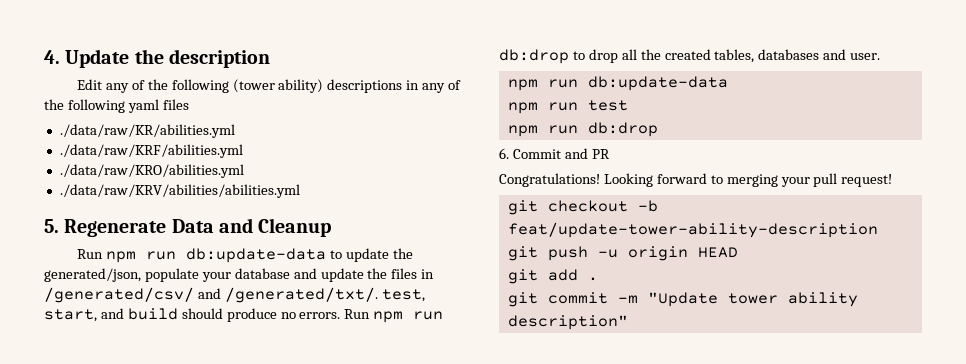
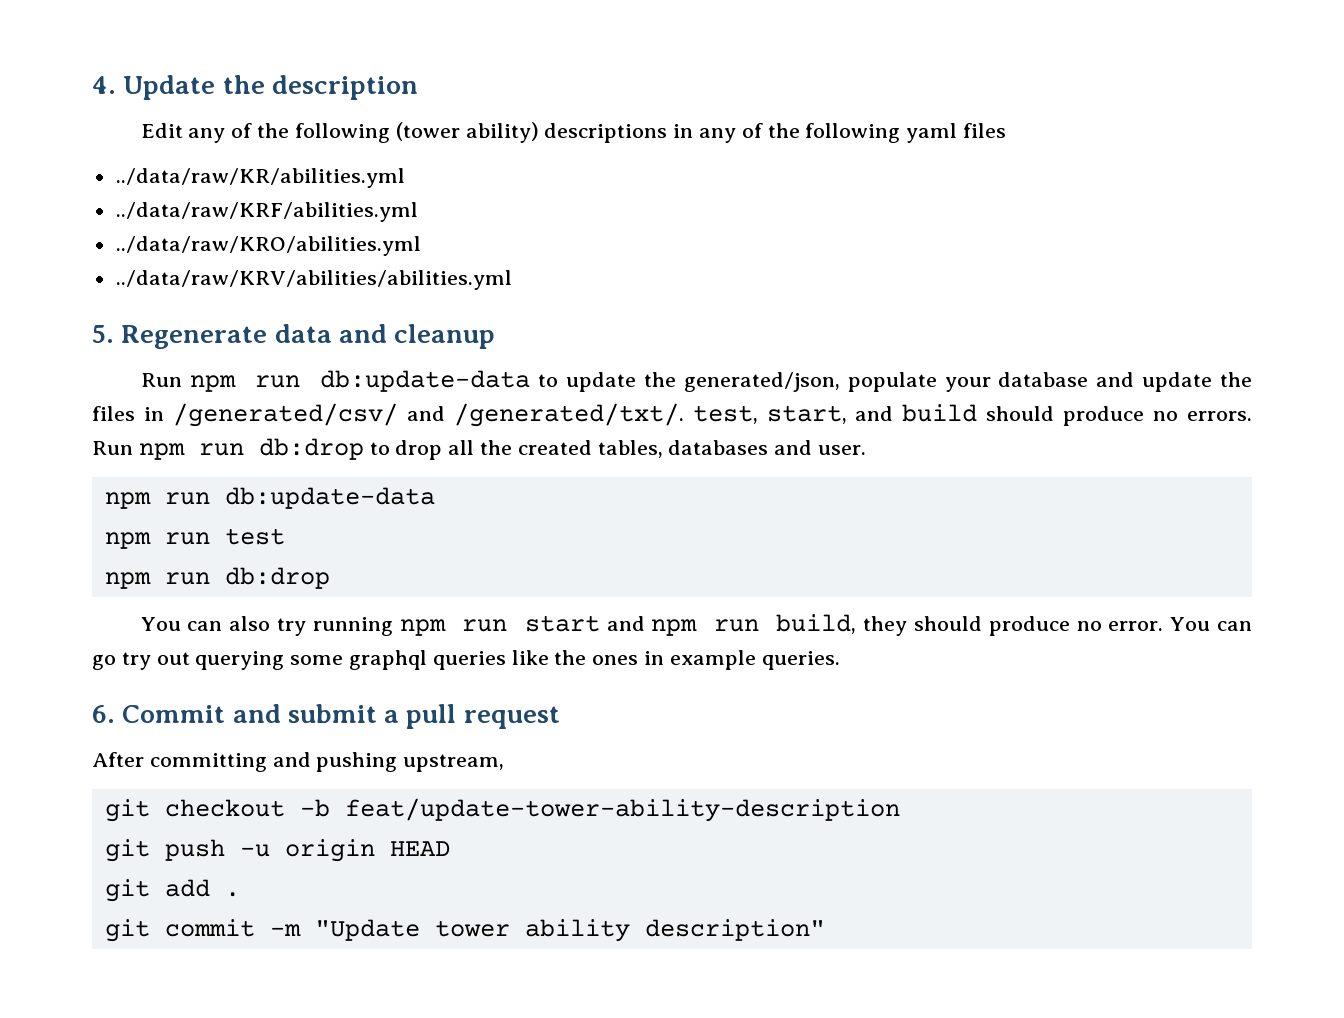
- ./data/raw/KR/abilities.yml
- ./data/raw/KRF/abilities.yml
- ./data/raw/KRO/abilities.yml
- ./data/raw/KRV/abilities/abilities.yml
+ ../data/raw/KR/abilities.yml
+ ../data/raw/KRF/abilities.yml
+ ../data/raw/KRO/abilities.yml
+ ../data/raw/KRV/abilities/abilities.yml
- 5. Regenerate Data and Cleanup
+ 5. Regenerate data and cleanup
- 6. Commit and PR
- Congratulations! Looking forward to merging your pull request!
+ You can also try running npm run start and npm run build, they should produce no error. You can go try out querying some graphql queries like the ones in example queries.
+ 6. Commit and submit a pull request
+ After committing and pushing upstream,

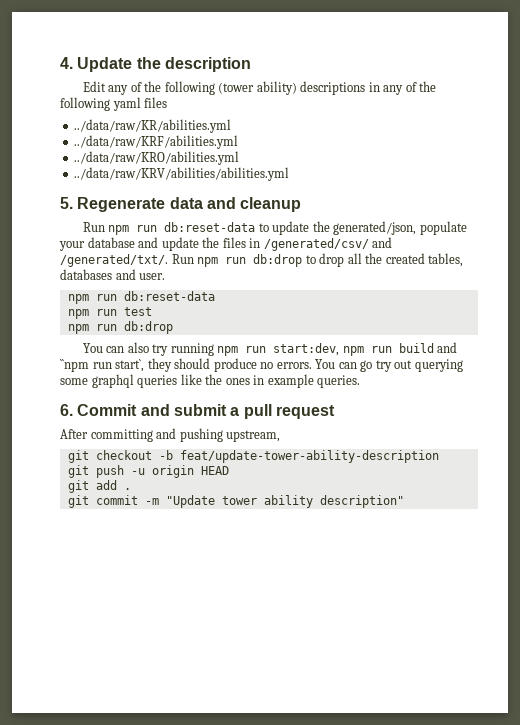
- Run npm run db:update-data to update the generated/json, populate your database and update the files in /generated/csv/ and /generated/txt/. test, start, and build should produce no errors.
+ Run npm run db:reset-data to update the generated/json, populate your database and update the files in /generated/csv/ and /generated/txt/.
  Run npm run db:drop to drop all the created tables, databases and user.
- npm run db:update-data
+ npm run db:reset-data
- You can also try running npm run start and npm run build, they should produce no error.
+ You can also try running npm run start:dev, npm run build and ``npm run start`, they should produce no errors.

